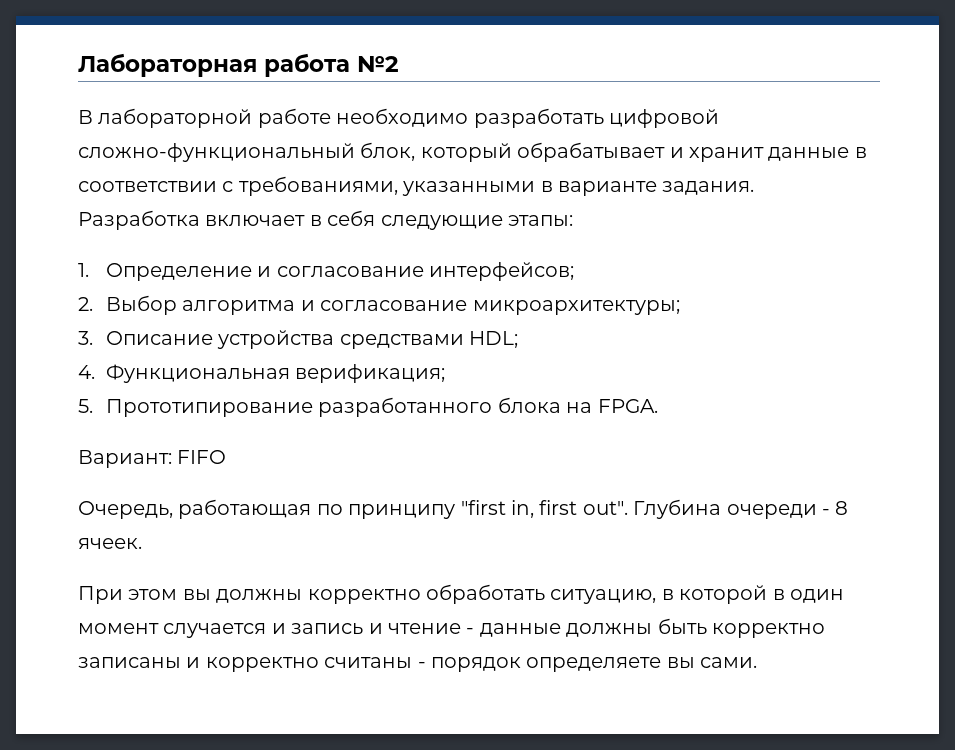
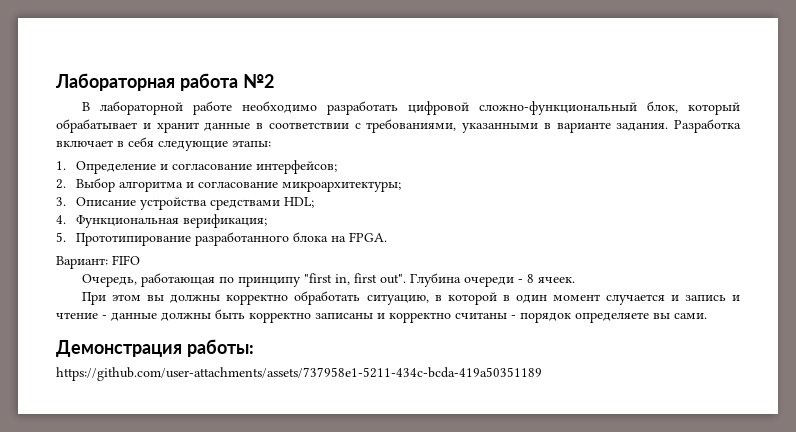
+ Демонстрация работы:
+ https://github.com/user-attachments/assets/737958e1-5211-434c-bcda-419a50351189

